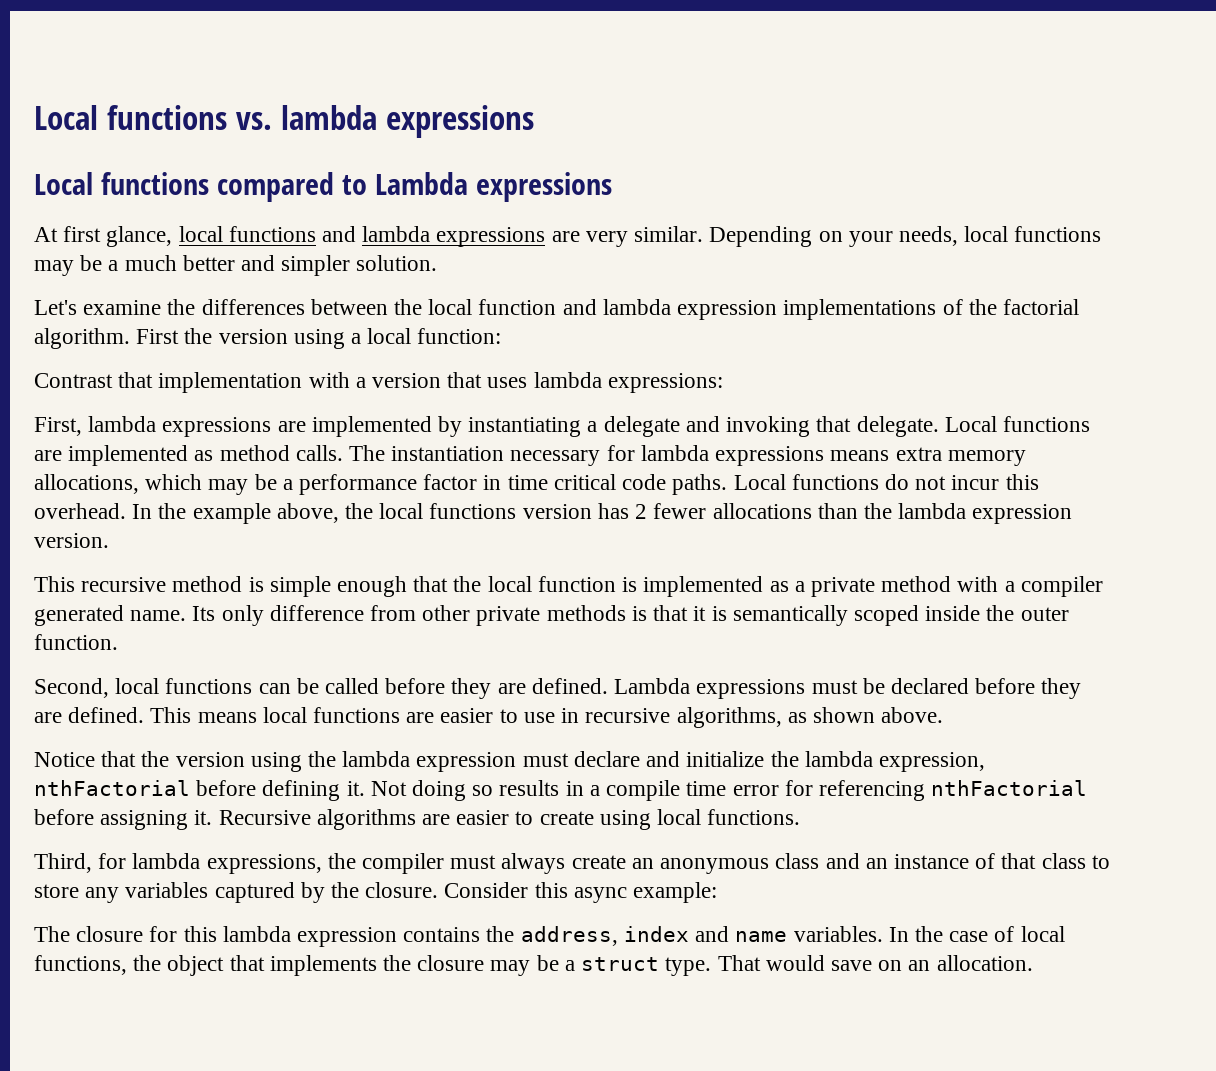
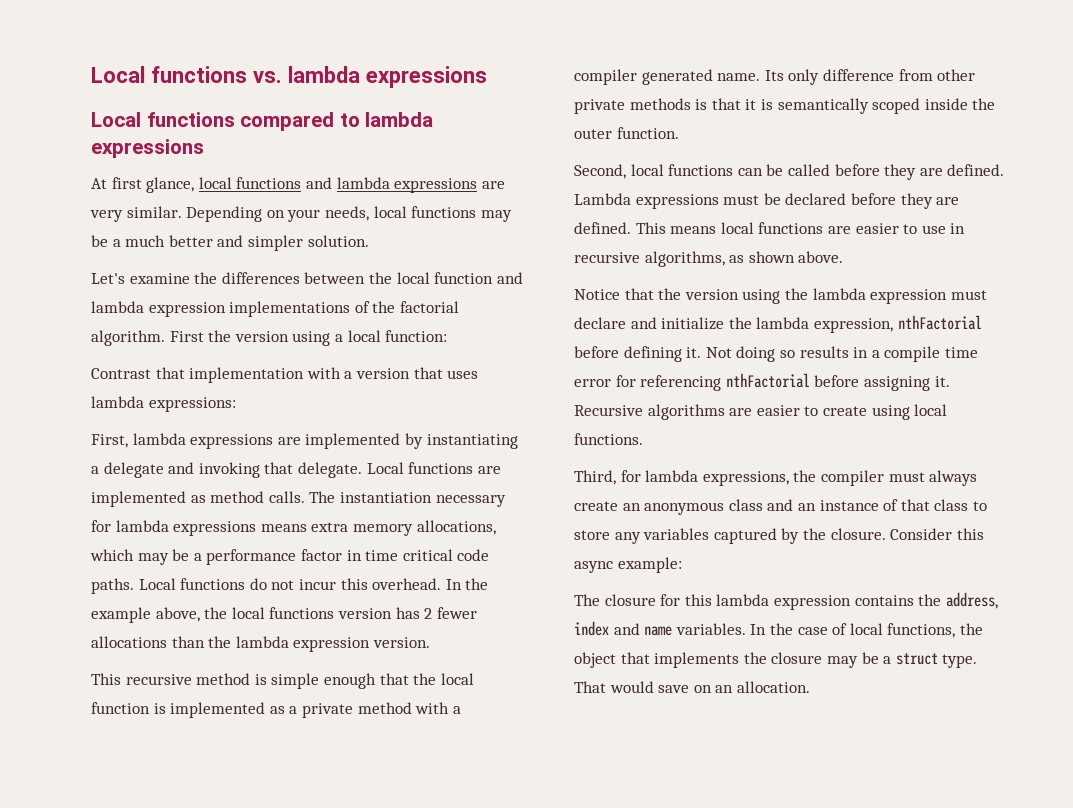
- Local functions compared to Lambda expressions
+ Local functions compared to lambda expressions

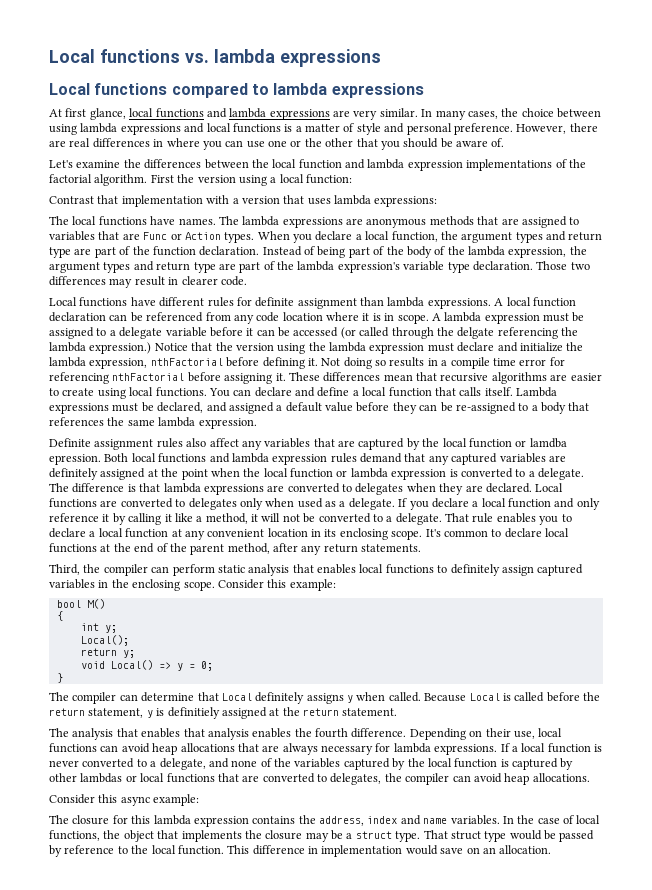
- Depending on your needs, local functions may be a much better and simpler solution.
+ In many cases, the choice between using lambda expressions and local functions is a matter of style and personal preference. However, there are real differences in where you can use one or the other that you should be aware of.
- First, lambda expressions are implemented by instantiating a delegate and invoking that delegate. Local functions are implemented as method calls. The instantiation necessary for lambda expressions means extra memory allocations, which may be a performance factor in time critical code paths. Local functions do not incur this overhead. In the example above, the local functions version has 2 fewer allocations than the lambda expression version.
- This recursive method is simple enough that the local function is implemented as a private method with a compiler generated name. Its only difference from other private methods is that it is semantically scoped inside the outer function.
- Second, local functions can be called before they are defined. Lambda expressions must be declared before they are defined. This means local functions are easier to use in recursive algorithms, as shown above.
- Notice that the version using the lambda expression must declare and initialize the lambda expression, nthFactorial before defining it.
+ The local functions have names. The lambda expressions are anonymous methods that are assigned to variables that are Func or Action types. When you declare a local function, the argument types and return type are part of the function declaration. Instead of being part of the body of the lambda expression, the argument types and return type are part of the lambda expression's variable type declaration. Those two differences may result in clearer code.
+ Local functions have different rules for definite assignment than lambda expressions. A local function declaration can be referenced from any code location where it is in scope. A lambda expression must be assigned to a delegate variable before it can be accessed (or called through the delgate referencing the lambda expression.) Notice that the version using the lambda expression must declare and initialize the lambda expression, nthFactorial before defining it.
- Recursive algorithms are easier to create using local functions.
- Third, for lambda expressions, the compiler must always create an anonymous class and an instance of that class to store any variables captured by the closure. Consider this async example:
+ These differences mean that recursive algorithms are easier to create using local functions. You can declare and define a local function that calls itself. Lambda expressions must be declared, and assigned a default value before they can be re-assigned to a body that references the same lambda expression.
+ Definite assignment rules also affect any variables that are captured by the local function or lamdba epression. Both local functions and lambda expression rules demand that any captured variables are definitely assigned at the point when the local function or lambda expression is converted to a delegate. The difference is that lambda expressions are converted to delegates when they are declared. Local functions are converted to delegates only when used as a delegate. If you declare a local function and only reference it by calling it like a method, it will not be converted to a delegate. That rule enables you to declare a local function at any convenient location in its enclosing scope. It's common to declare local functions at the end of the parent method, after any return statements.
+ Third, the compiler can perform static analysis that enables local functions to definitely assign captured variables in the enclosing scope. Consider this example:
+ bool M()
+ {
+ int y;
+ Local();
+ return y;
+ void Local() => y = 0;
+ }
+ The compiler can determine that Local definitely assigns y when called. Because Local is called before the return statement, y is definitiely assigned at the return statement.
+ The analysis that enables that analysis enables the fourth difference. Depending on their use, local functions can avoid heap allocations that are always necessary for lambda expressions. If a local function is never converted to a delegate, and none of the variables captured by the local function is captured by other lambdas or local functions that are converted to delegates, the compiler can avoid heap allocations.
+ Consider this async example:
- That would save on an allocation.
+ That struct type would be passed by reference to the local function. This difference in implementation would save on an allocation.

